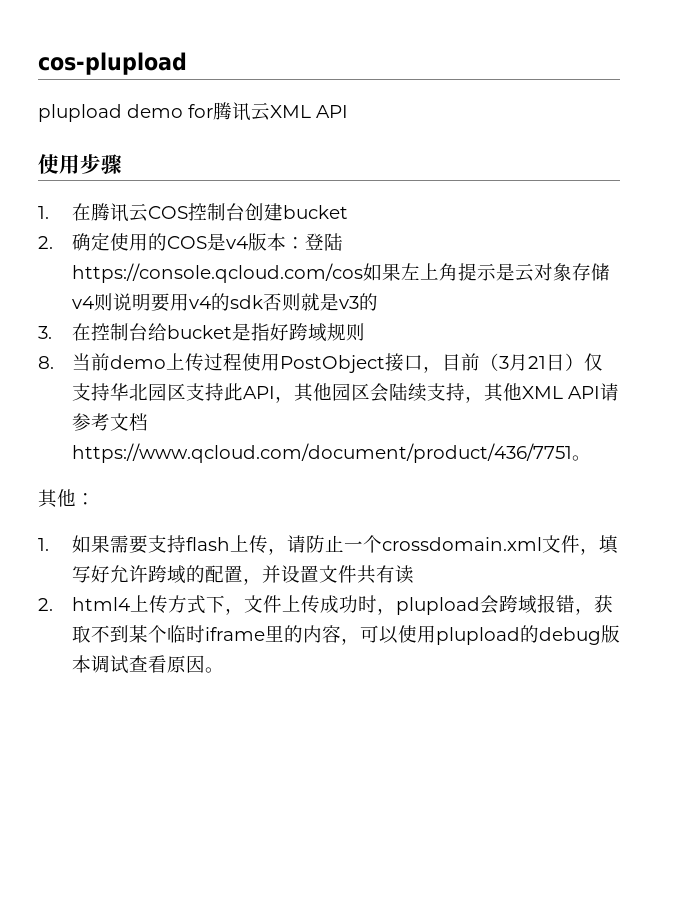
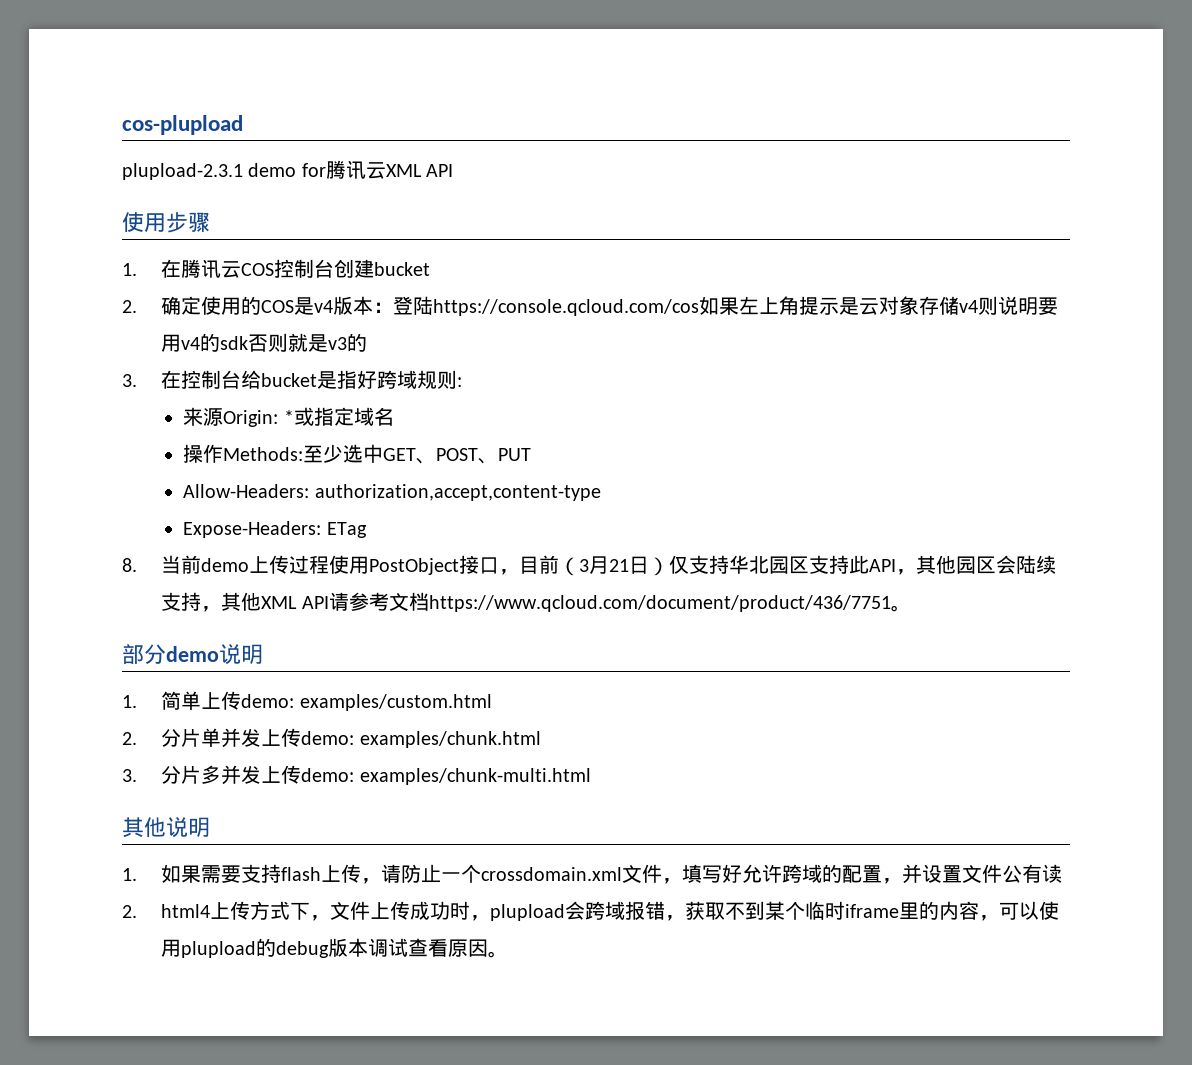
- plupload demo for腾讯云XML API
+ plupload-2.3.1 demo for腾讯云XML API
- 3.在控制台给bucket是指好跨域规则
+ 3.在控制台给bucket是指好跨域规则:
+ 来源Origin: *或指定域名
+ 操作Methods:至少选中GET、POST、PUT
+ Allow-Headers: authorization,accept,content-type
+ Expose-Headers: ETag
- 其他：
+ 部分demo说明
+ 1.简单上传demo: examples/custom.html
+ 2.分片单并发上传demo: examples/chunk.html
+ 3.分片多并发上传demo: examples/chunk-multi.html
+ 其他说明
- 1.如果需要支持flash上传，请防止一个crossdomain.xml文件，填写好允许跨域的配置，并设置文件共有读
+ 1.如果需要支持flash上传，请防止一个crossdomain.xml文件，填写好允许跨域的配置，并设置文件公有读

